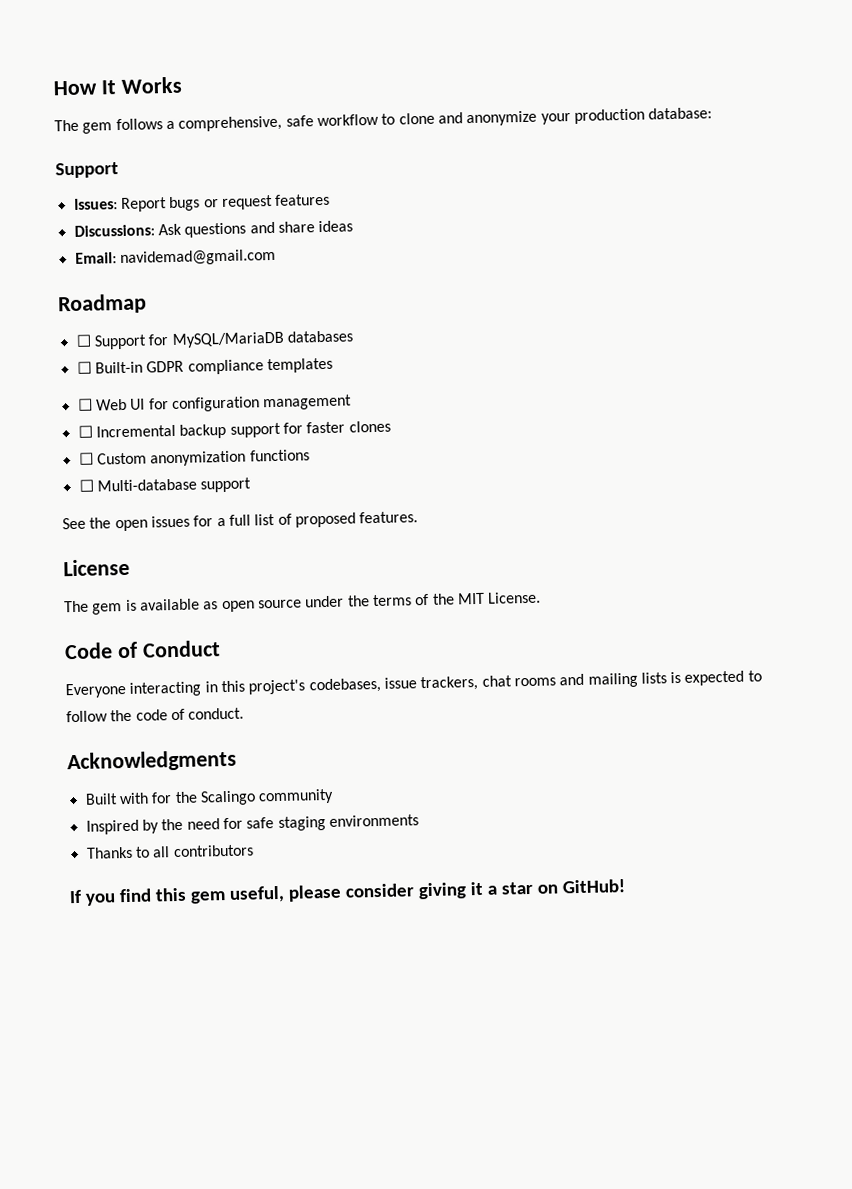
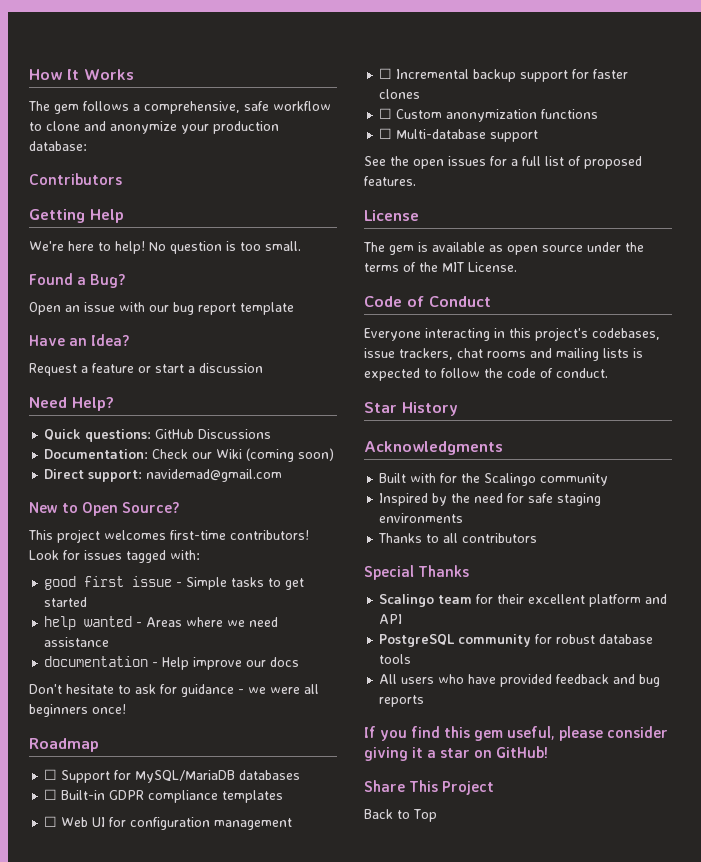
  The gem follows a comprehensive, safe workflow to clone and anonymize your production database:
- Support
- Issues: Report bugs or request features
- Discussions: Ask questions and share ideas
- Email: navidemad@gmail.com
+ Contributors
+ Getting Help
+ We're here to help! No question is too small.
+ Found a Bug?
+ Open an issue with our bug report template
+ Have an Idea?
+ Request a feature or start a discussion
+ Need Help?
+ Quick questions: GitHub Discussions
+ Documentation: Check our Wiki (coming soon)
+ Direct support: navidemad@gmail.com
+ New to Open Source?
+ This project welcomes first-time contributors! Look for issues tagged with:
+ good first issue - Simple tasks to get started
+ help wanted - Areas where we need assistance
+ documentation - Help improve our docs
+ Don't hesitate to ask for guidance - we were all beginners once!
+ Star History
+ Special Thanks
+ Scalingo team for their excellent platform and API
+ PostgreSQL community for robust database tools
+ All users who have provided feedback and bug reports
+ Share This Project
+ Back to Top

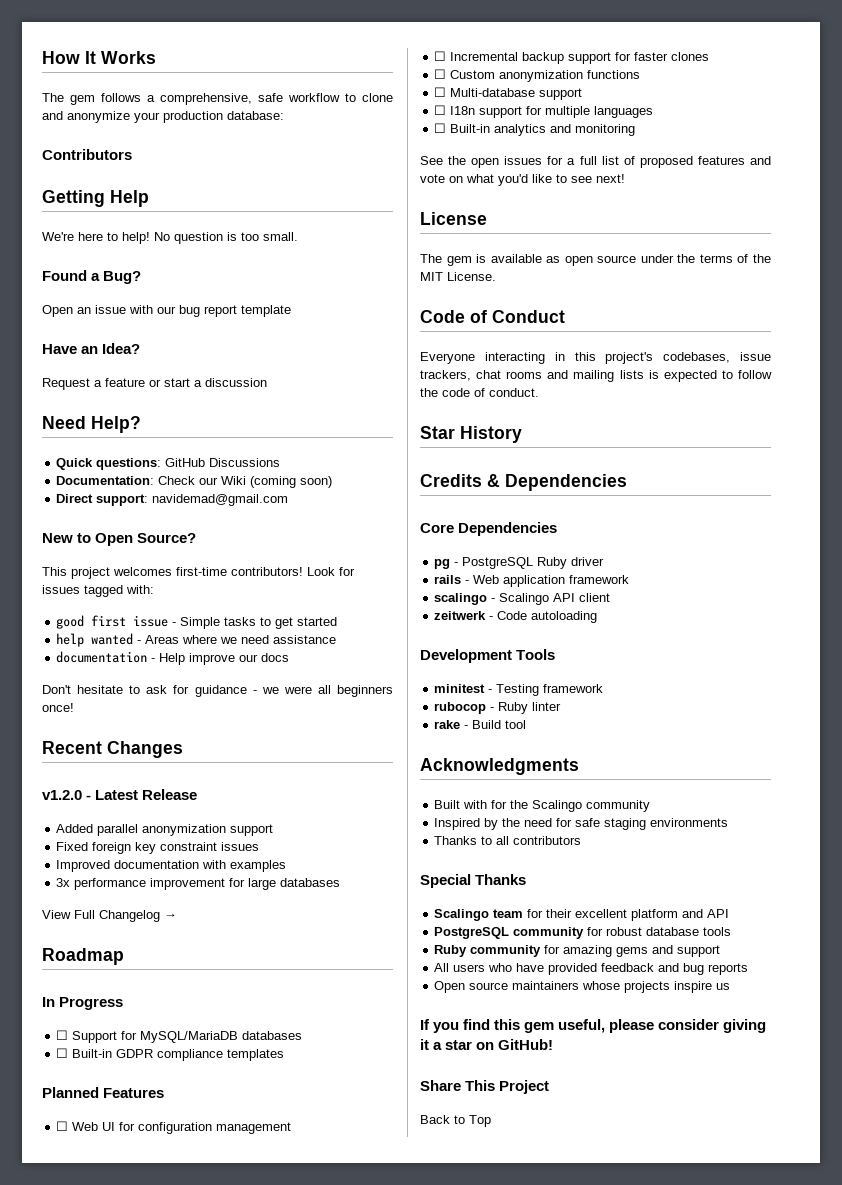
+ Recent Changes
+ v1.2.0 - Latest Release
+ Added parallel anonymization support
+ Fixed foreign key constraint issues
+ Improved documentation with examples
+ 3x performance improvement for large databases
+ View Full Changelog →
+ In Progress
+ Planned Features
+ ☐ I18n support for multiple languages
+ ☐ Built-in analytics and monitoring
- See the open issues for a full list of proposed features.
+ See the open issues for a full list of proposed features and vote on what you'd like to see next!
+ Credits & Dependencies
+ Core Dependencies
+ pg - PostgreSQL Ruby driver
+ rails - Web application framework
+ scalingo - Scalingo API client
+ zeitwerk - Code autoloading
+ Development Tools
+ minitest - Testing framework
+ rubocop - Ruby linter
+ rake - Build tool
+ Ruby community for amazing gems and support
+ Open source maintainers whose projects inspire us

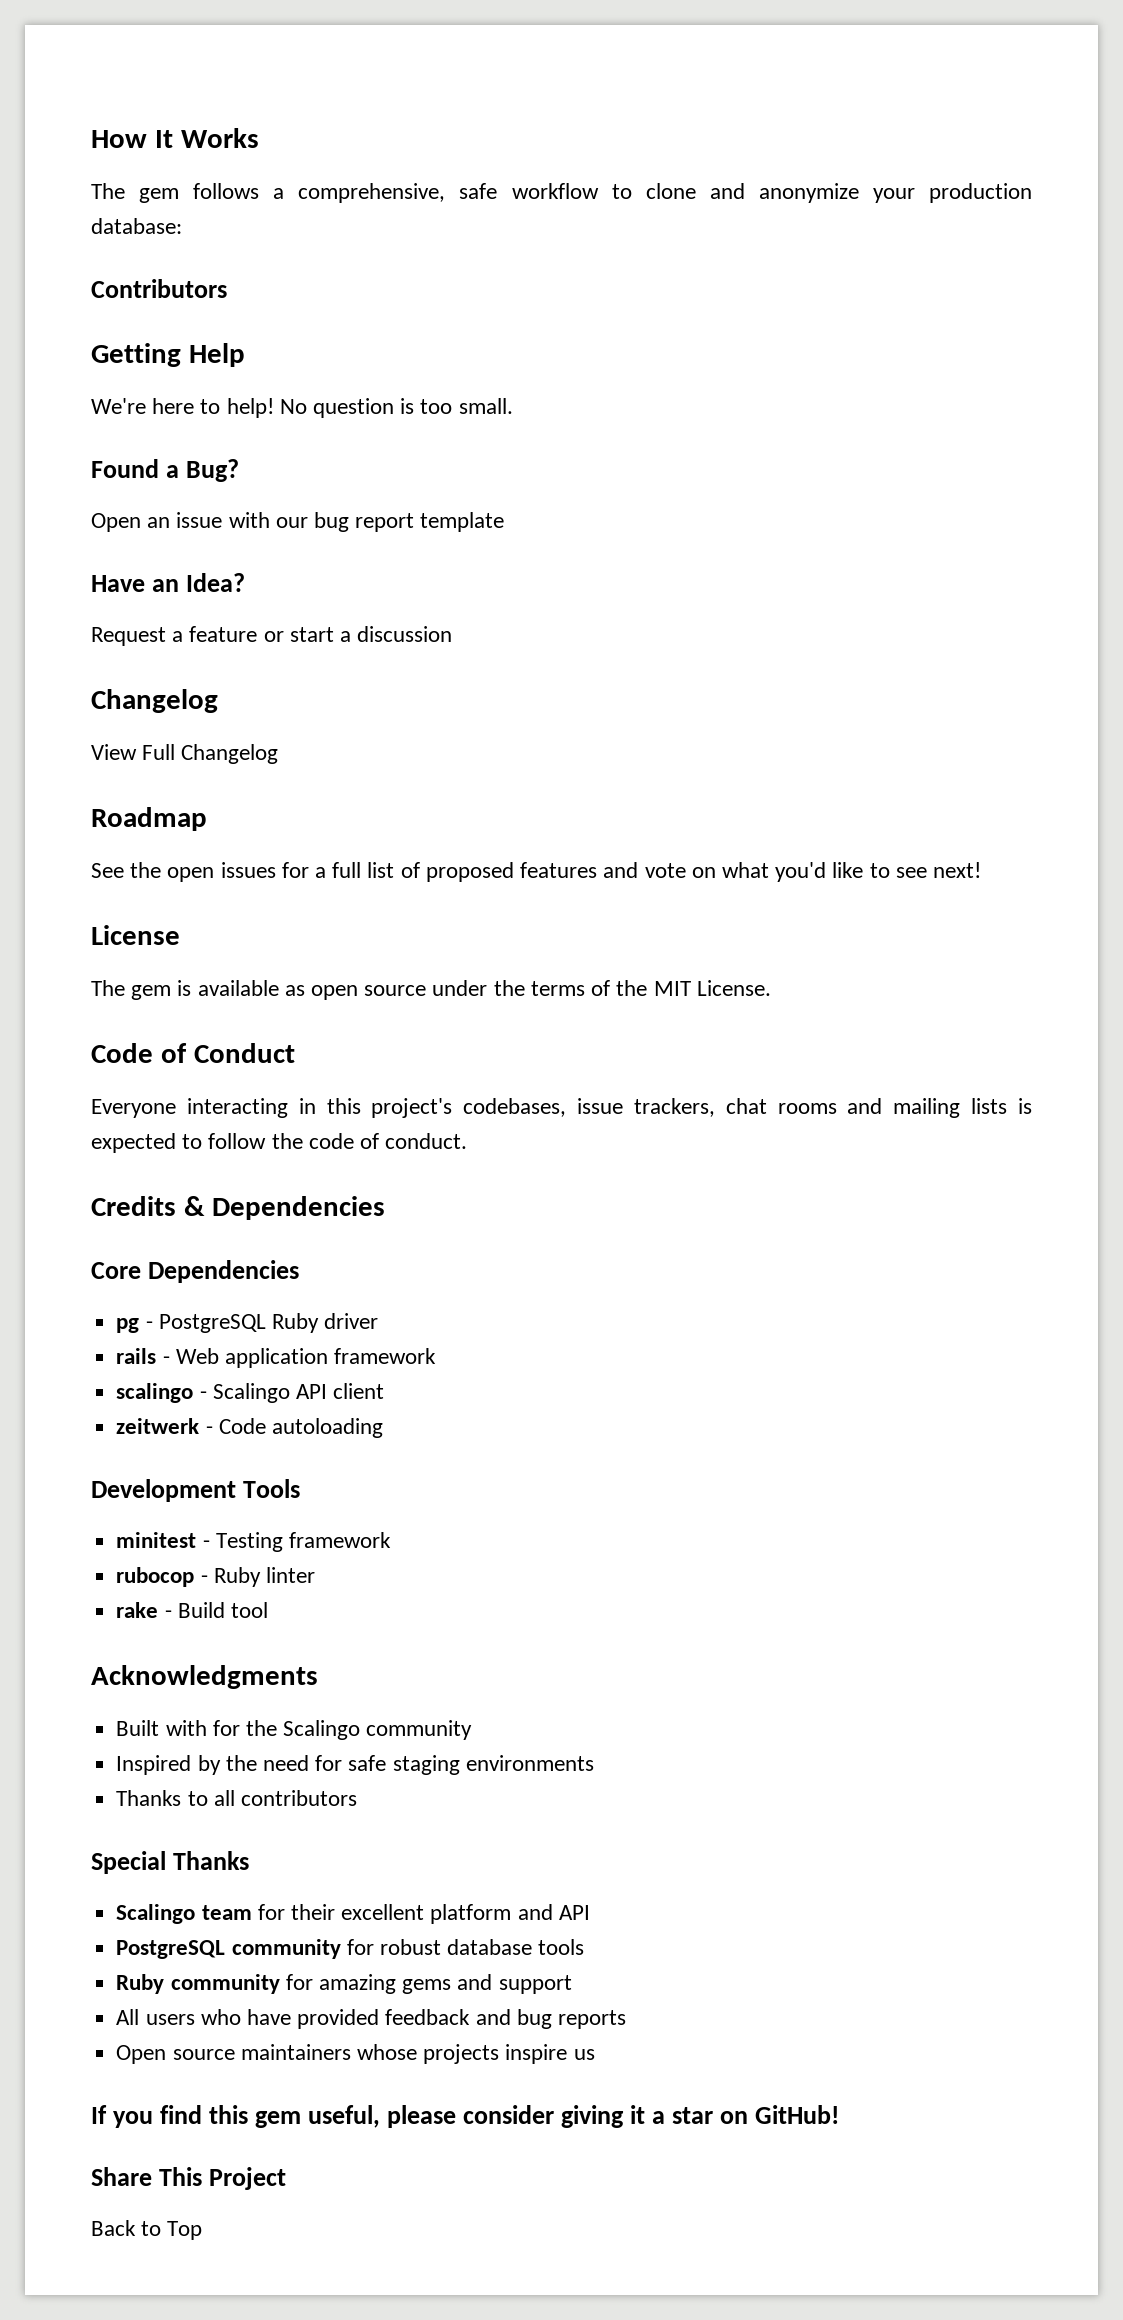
  Request a feature or start a discussion
- Need Help?
- Quick questions: GitHub Discussions
- Documentation: Check our Wiki (coming soon)
- Direct support: navidemad@gmail.com
- New to Open Source?
- This project welcomes first-time contributors! Look for issues tagged with:
- good first issue - Simple tasks to get started
- help wanted - Areas where we need assistance
- documentation - Help improve our docs
- Don't hesitate to ask for guidance - we were all beginners once!
- Recent Changes
- v1.2.0 - Latest Release
- Added parallel anonymization support
- Fixed foreign key constraint issues
- Improved documentation with examples
- 3x performance improvement for large databases
+ Changelog
- View Full Changelog →
+ View Full Changelog
- In Progress
- ☐ Support for MySQL/MariaDB databases
- ☐ Built-in GDPR compliance templates
- Planned Features
- ☐ Web UI for configuration management
- ☐ Incremental backup support for faster clones
- ☐ Custom anonymization functions
- ☐ Multi-database support
- ☐ I18n support for multiple languages
- ☐ Built-in analytics and monitoring
- Star History

